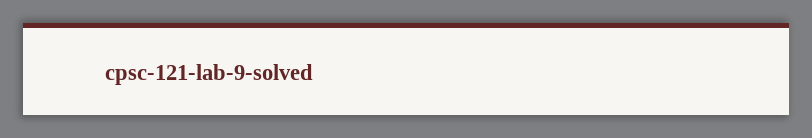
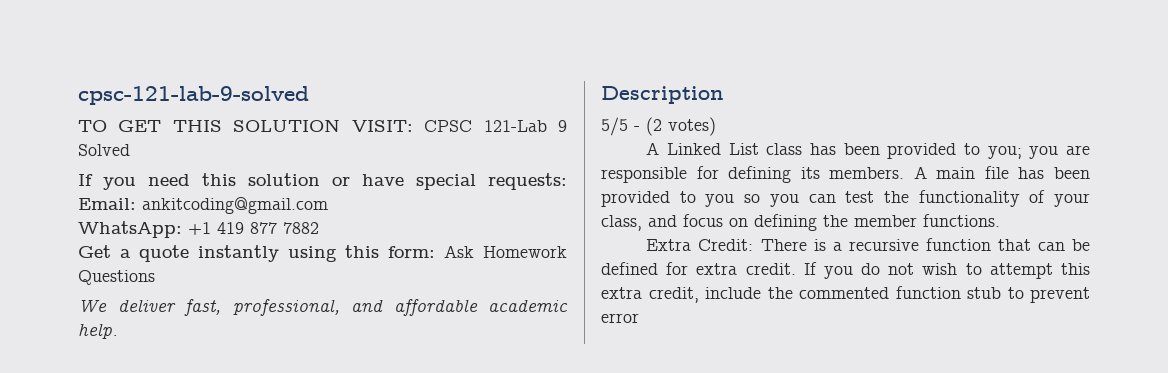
+ TO GET THIS SOLUTION VISIT: CPSC 121-Lab 9 Solved
+ If you need this solution or have special requests: Email: ankitcoding@gmail.com
+ WhatsApp: +1 419 877 7882
+ Get a quote instantly using this form: Ask Homework Questions
+ We deliver fast, professional, and affordable academic help.
+ Description
+ 5/5 - (2 votes)
+ A Linked List class has been provided to you; you are responsible for defining its members. A main file has been provided to you so you can test the functionality of your class, and focus on defining the member functions.
+ Extra Credit: There is a recursive function that can be defined for extra credit. If you do not wish to attempt this extra credit, include the commented function stub to prevent error

